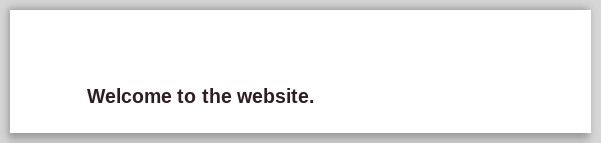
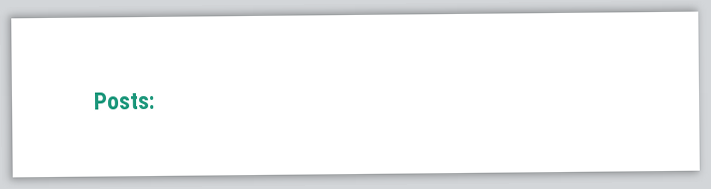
- Welcome to the website.
+ Posts:

